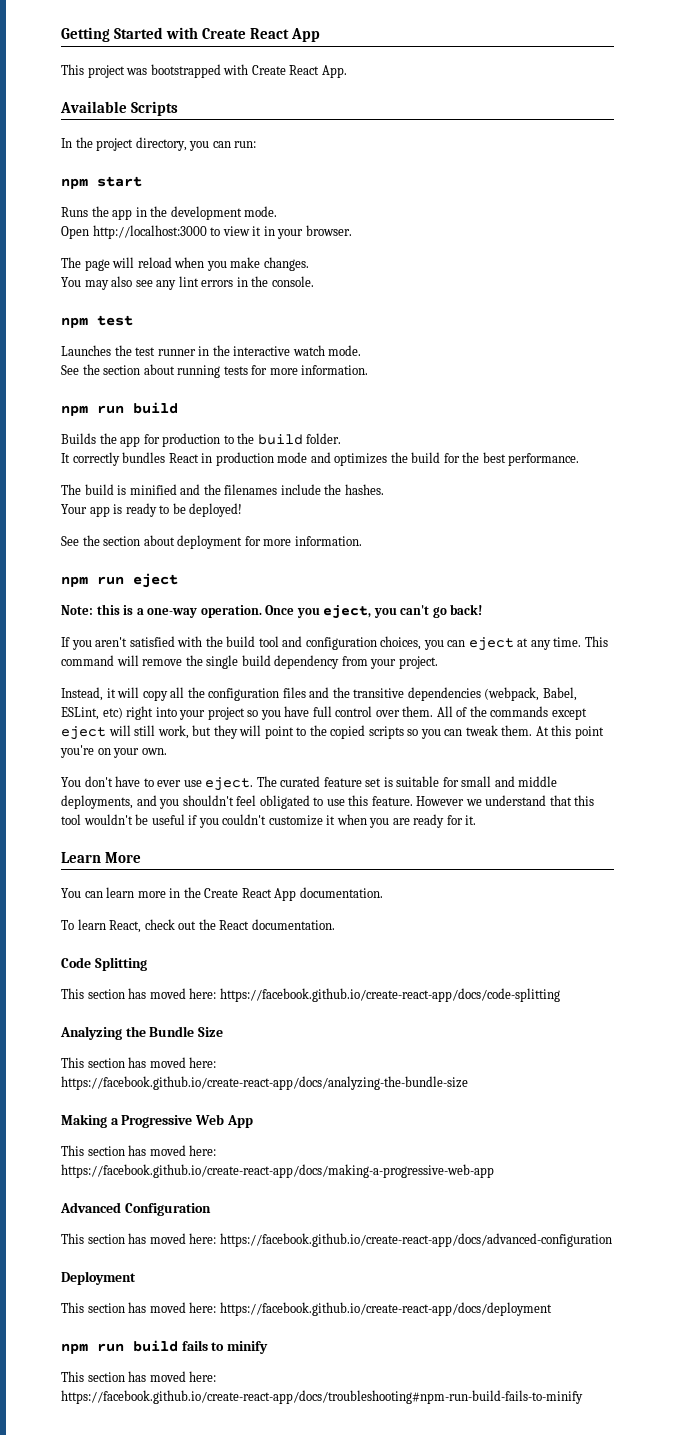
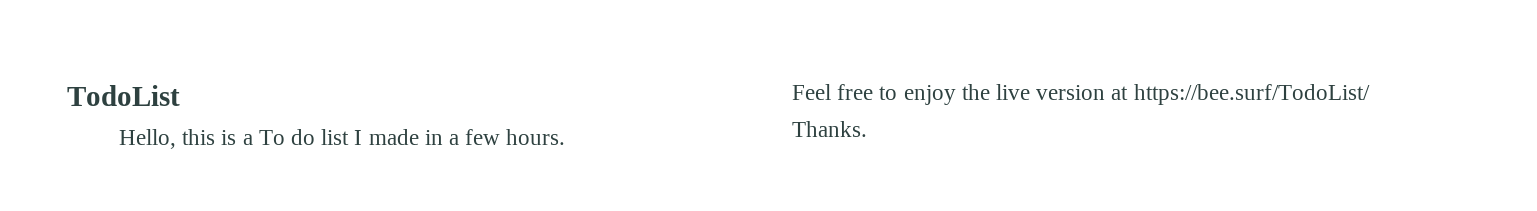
- Getting Started with Create React App
- This project was bootstrapped with Create React App.
- Available Scripts
- In the project directory, you can run:
- npm start
- Runs the app in the development mode.
- Open http://localhost:3000 to view it in your browser.
- The page will reload when you make changes.
- You may also see any lint errors in the console.
- npm test
- Launches the test runner in the interactive watch mode.
- See the section about running tests for more information.
- npm run build
- Builds the app for production to the build folder.
- It correctly bundles React in production mode and optimizes the build for the best performance.
- The build is minified and the filenames include the hashes.
- Your app is ready to be deployed!
- See the section about deployment for more information.
- npm run eject
- Note: this is a one-way operation. Once you eject, you can't go back!
- If you aren't satisfied with the build tool and configuration choices, you can eject at any time. This command will remove the single build dependency from your project.
- Instead, it will copy all the configuration files and the transitive dependencies (webpack, Babel, ESLint, etc) right into your project so you have full control over them. All of the commands except eject will still work, but they will point to the copied scripts so you can tweak them. At this point you're on your own.
- You don't have to ever use eject. The curated feature set is suitable for small and middle deployments, and you shouldn't feel obligated to use this feature. However we understand that this tool wouldn't be useful if you couldn't customize it when you are ready for it.
- Learn More
- You can learn more in the Create React App documentation.
- To learn React, check out the React documentation.
- Code Splitting
- This section has moved here: https://facebook.github.io/create-react-app/docs/code-splitting
- Analyzing the Bundle Size
- This section has moved here: https://facebook.github.io/create-react-app/docs/analyzing-the-bundle-size
- Making a Progressive Web App
- This section has moved here: https://facebook.github.io/create-react-app/docs/making-a-progressive-web-app
- Advanced Configuration
- This section has moved here: https://facebook.github.io/create-react-app/docs/advanced-configuration
- Deployment
- This section has moved here: https://facebook.github.io/create-react-app/docs/deployment
- npm run build fails to minify
- This section has moved here: https://facebook.github.io/create-react-app/docs/troubleshooting#npm-run-build-fails-to-minify
+ TodoList
+ Hello, this is a To do list I made in a few hours.
+ Feel free to enjoy the live version at https://bee.surf/TodoList/
+ Thanks.

